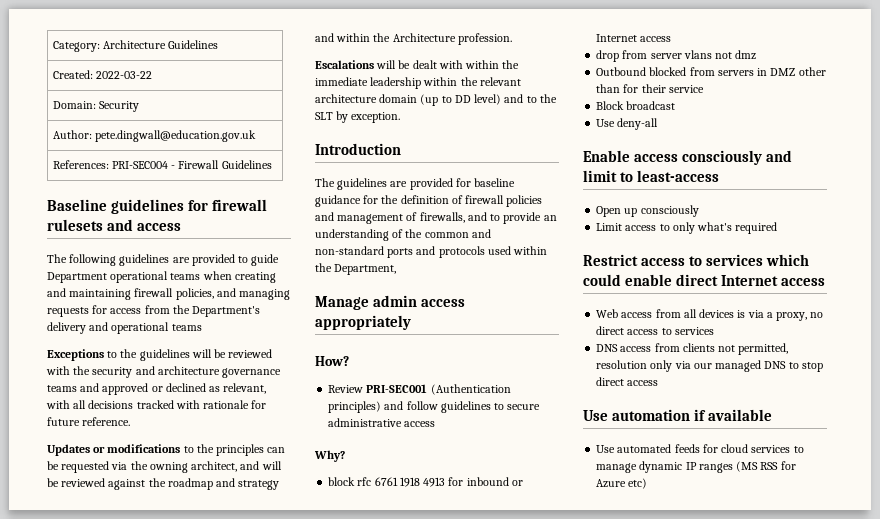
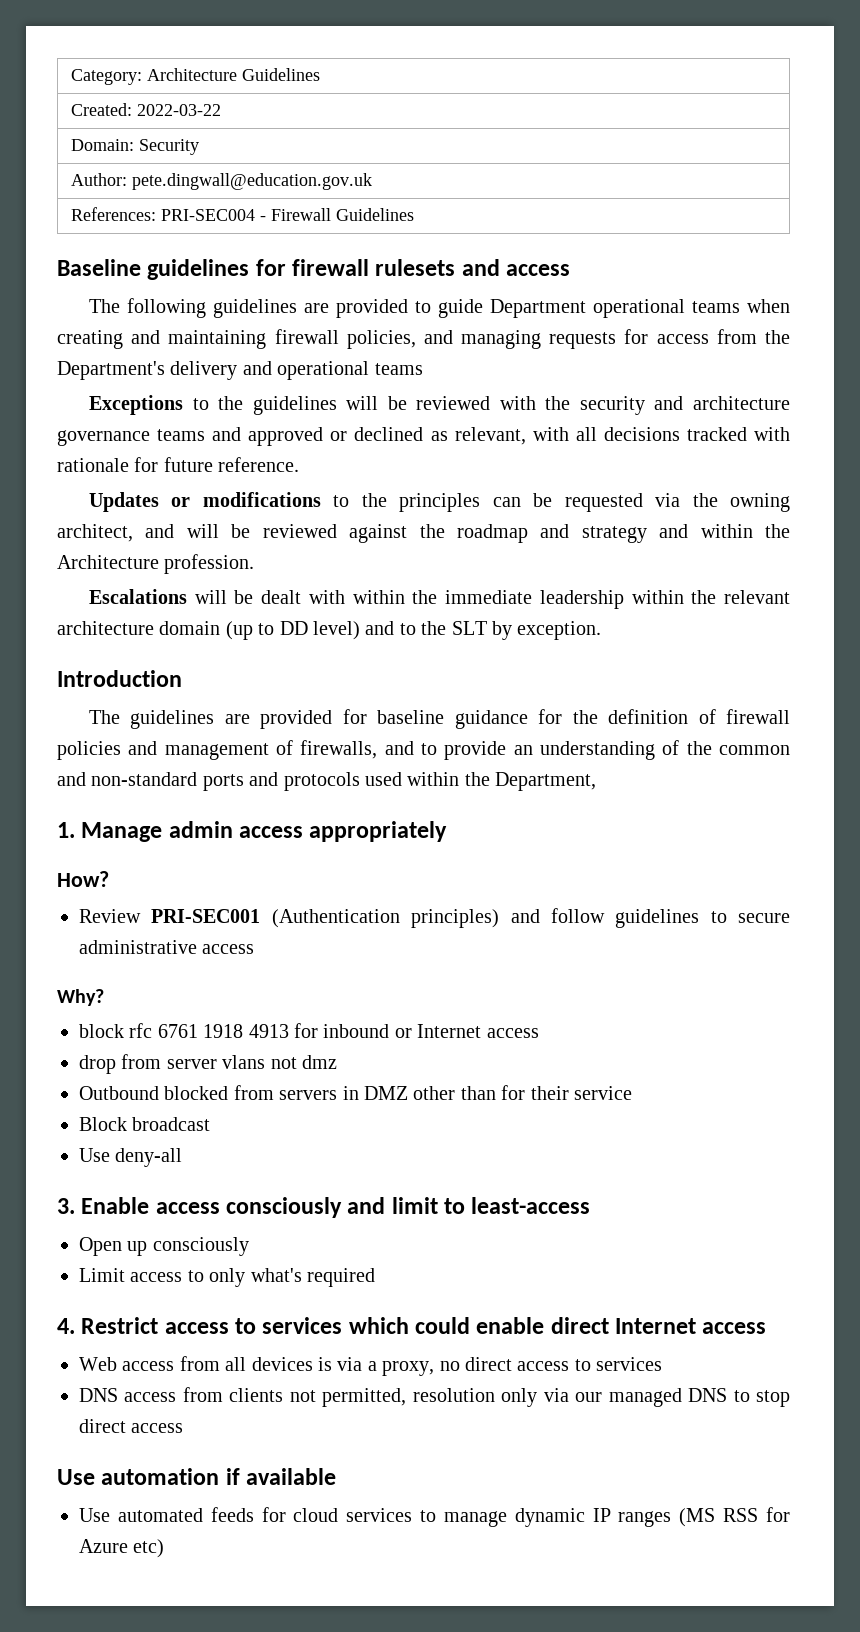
- Manage admin access appropriately
+ 1. Manage admin access appropriately
- Enable access consciously and limit to least-access
+ 3. Enable access consciously and limit to least-access
- Restrict access to services which could enable direct Internet access
+ 4. Restrict access to services which could enable direct Internet access

